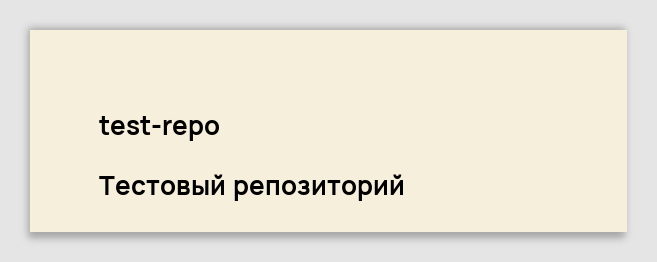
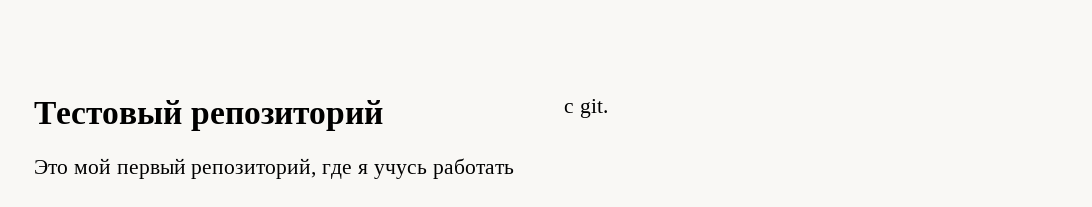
- test-repo
+ Это мой первый репозиторий, где я учусь работать с git.

